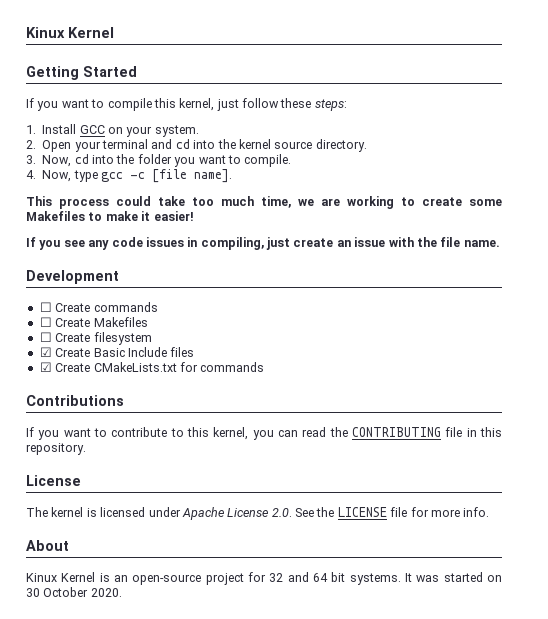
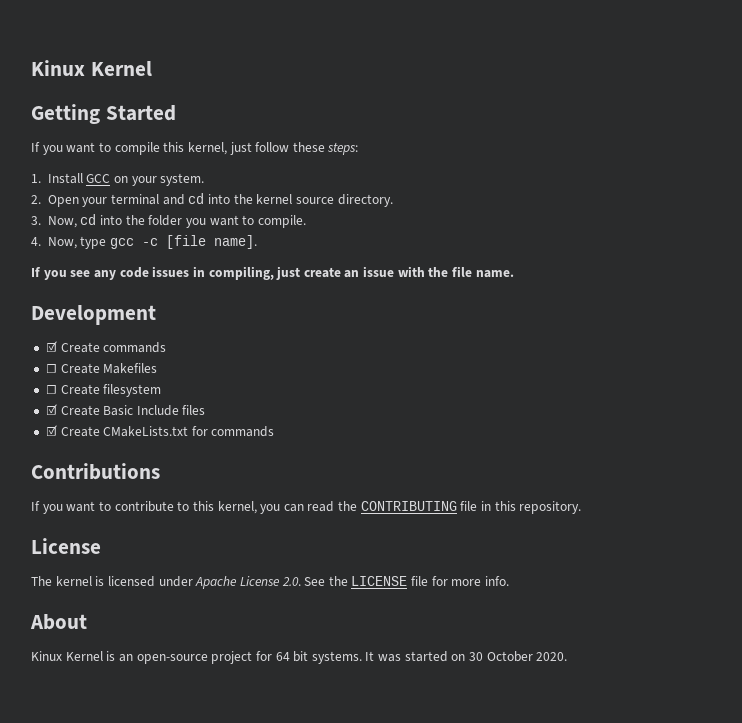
- This process could take too much time, we are working to create some Makefiles to make it easier!
- ☐ Create commands
+ ☑ Create commands
- Kinux Kernel is an open-source project for 32 and 64 bit systems.
+ Kinux Kernel is an open-source project for 64 bit systems.

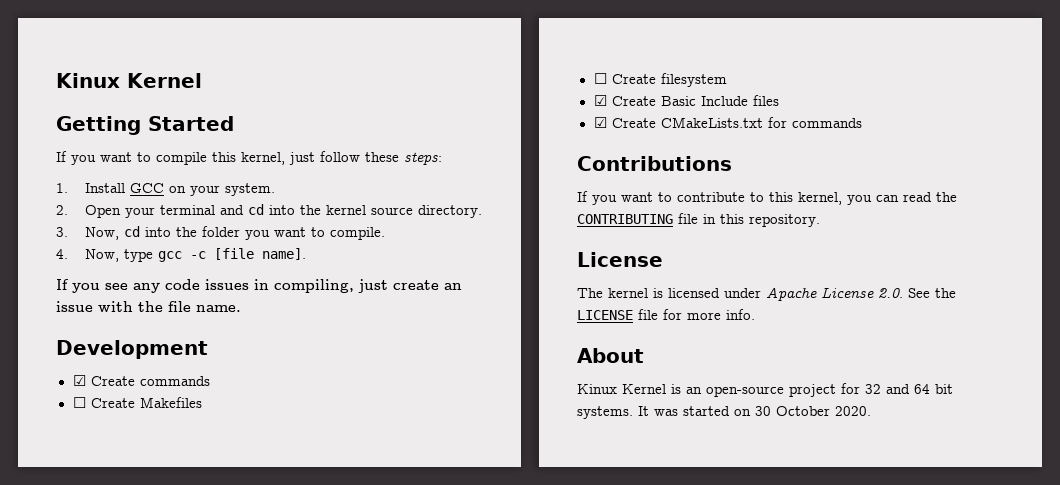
- Kinux Kernel is an open-source project for 64 bit systems.
+ Kinux Kernel is an open-source project for 32 and 64 bit systems.

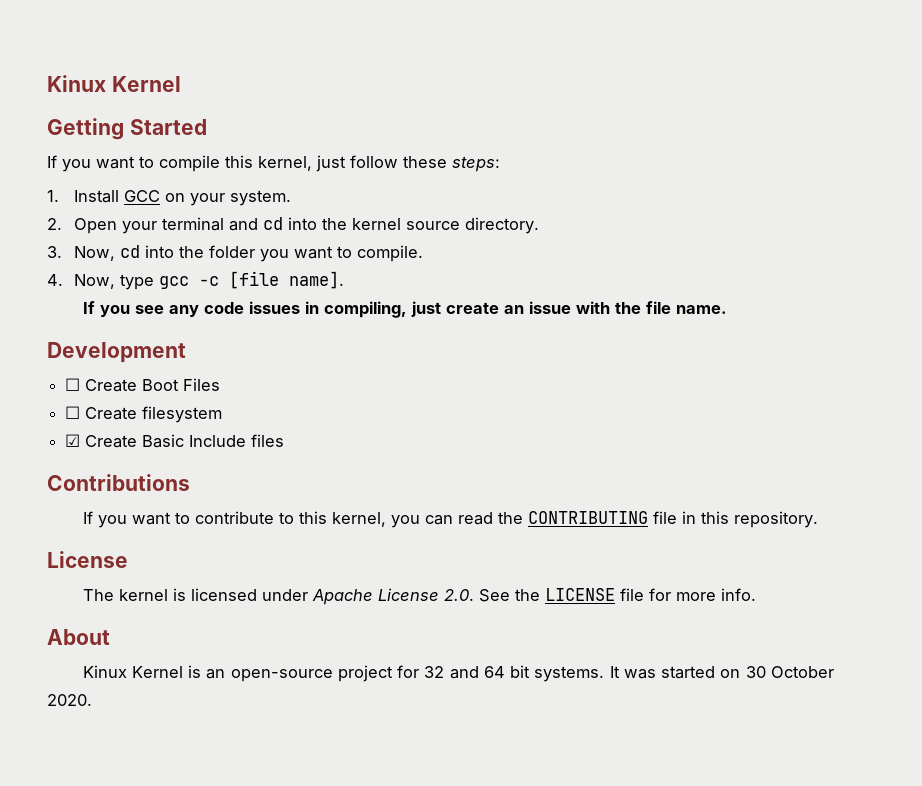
- ☑ Create commands
- ☐ Create Makefiles
+ ☐ Create Boot Files
- ☑ Create CMakeLists.txt for commands

